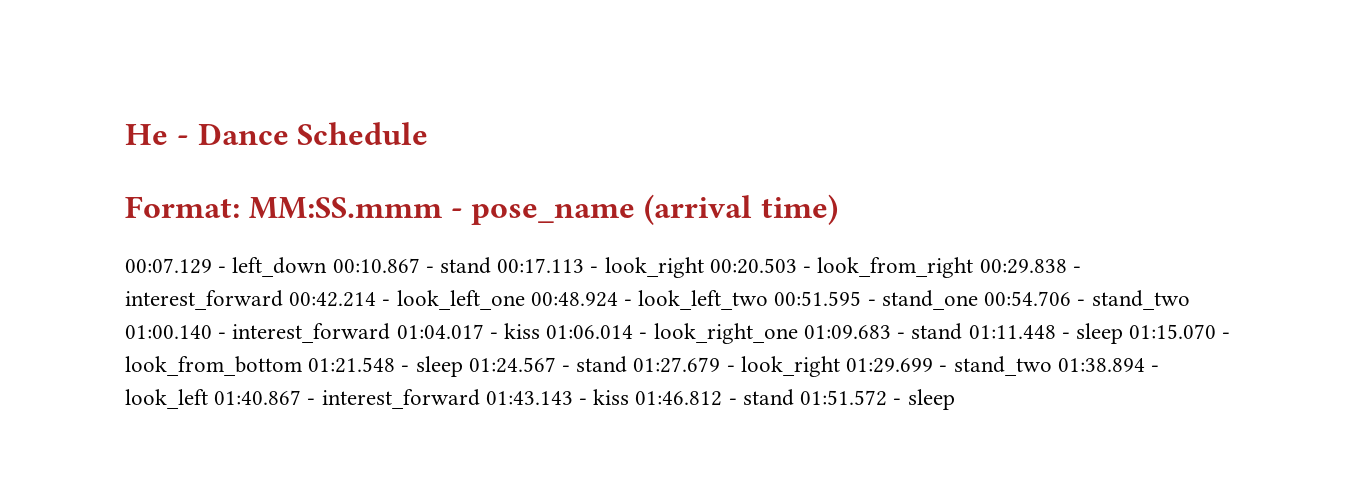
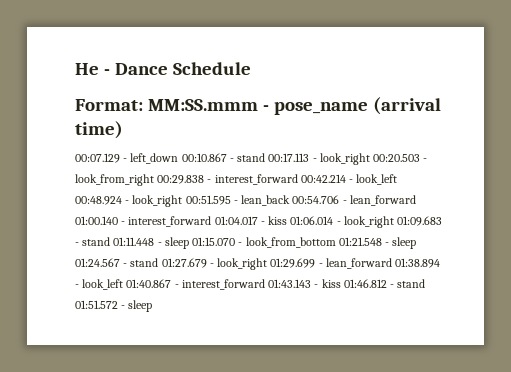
- 00:07.129 - left_down 00:10.867 - stand 00:17.113 - look_right 00:20.503 - look_from_right 00:29.838 - interest_forward 00:42.214 - look_left_one 00:48.924 - look_left_two 00:51.595 - stand_one 00:54.706 - stand_two 01:00.140 - interest_forward 01:04.017 - kiss 01:06.014 - look_right_one 01:09.683 - stand 01:11.448 - sleep 01:15.070 - look_from_bottom 01:21.548 - sleep 01:24.567 - stand 01:27.679 - look_right 01:29.699 - stand_two 01:38.894 - look_left 01:40.867 - interest_forward 01:43.143 - kiss 01:46.812 - stand 01:51.572 - sleep
+ 00:07.129 - left_down 00:10.867 - stand 00:17.113 - look_right 00:20.503 - look_from_right 00:29.838 - interest_forward 00:42.214 - look_left 00:48.924 - look_right 00:51.595 - lean_back 00:54.706 - lean_forward 01:00.140 - interest_forward 01:04.017 - kiss 01:06.014 - look_right 01:09.683 - stand 01:11.448 - sleep 01:15.070 - look_from_bottom 01:21.548 - sleep 01:24.567 - stand 01:27.679 - look_right 01:29.699 - lean_forward 01:38.894 - look_left 01:40.867 - interest_forward 01:43.143 - kiss 01:46.812 - stand 01:51.572 - sleep

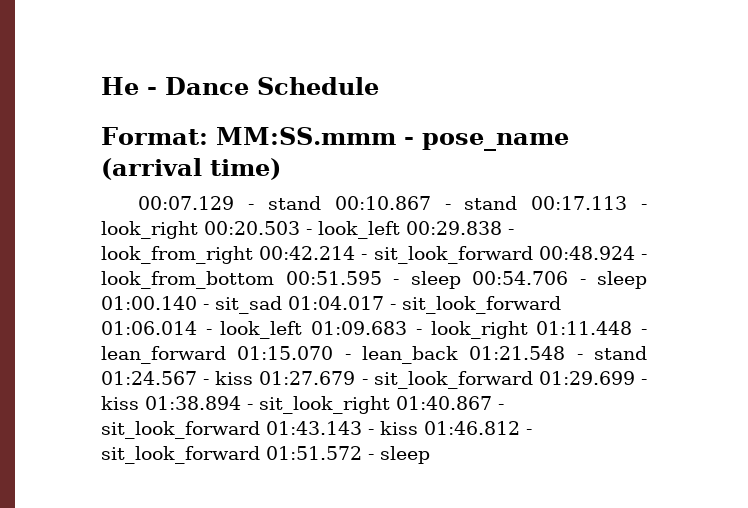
- 00:07.129 - left_down 00:10.867 - stand 00:17.113 - look_right 00:20.503 - look_from_right 00:29.838 - interest_forward 00:42.214 - look_left 00:48.924 - look_right 00:51.595 - lean_back 00:54.706 - lean_forward 01:00.140 - interest_forward 01:04.017 - kiss 01:06.014 - look_right 01:09.683 - stand 01:11.448 - sleep 01:15.070 - look_from_bottom 01:21.548 - sleep 01:24.567 - stand 01:27.679 - look_right 01:29.699 - lean_forward 01:38.894 - look_left 01:40.867 - interest_forward 01:43.143 - kiss 01:46.812 - stand 01:51.572 - sleep
+ 00:07.129 - stand 00:10.867 - stand 00:17.113 - look_right 00:20.503 - look_left 00:29.838 - look_from_right 00:42.214 - sit_look_forward 00:48.924 - look_from_bottom 00:51.595 - sleep 00:54.706 - sleep 01:00.140 - sit_sad 01:04.017 - sit_look_forward 01:06.014 - look_left 01:09.683 - look_right 01:11.448 - lean_forward 01:15.070 - lean_back 01:21.548 - stand 01:24.567 - kiss 01:27.679 - sit_look_forward 01:29.699 - kiss 01:38.894 - sit_look_right 01:40.867 - sit_look_forward 01:43.143 - kiss 01:46.812 - sit_look_forward 01:51.572 - sleep

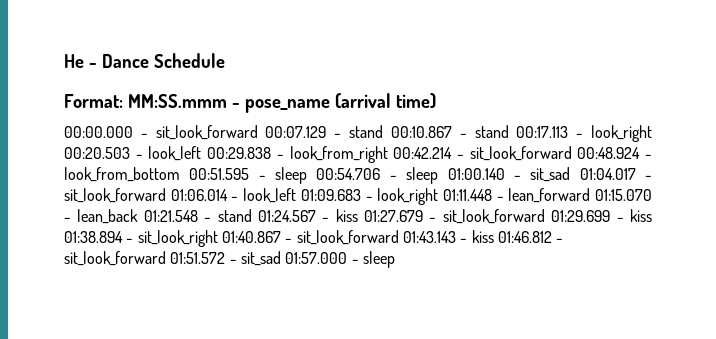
- 00:07.129 - stand 00:10.867 - stand 00:17.113 - look_right 00:20.503 - look_left 00:29.838 - look_from_right 00:42.214 - sit_look_forward 00:48.924 - look_from_bottom 00:51.595 - sleep 00:54.706 - sleep 01:00.140 - sit_sad 01:04.017 - sit_look_forward 01:06.014 - look_left 01:09.683 - look_right 01:11.448 - lean_forward 01:15.070 - lean_back 01:21.548 - stand 01:24.567 - kiss 01:27.679 - sit_look_forward 01:29.699 - kiss 01:38.894 - sit_look_right 01:40.867 - sit_look_forward 01:43.143 - kiss 01:46.812 - sit_look_forward 01:51.572 - sleep
+ 00:00.000 - sit_look_forward 00:07.129 - stand 00:10.867 - stand 00:17.113 - look_right 00:20.503 - look_left 00:29.838 - look_from_right 00:42.214 - sit_look_forward 00:48.924 - look_from_bottom 00:51.595 - sleep 00:54.706 - sleep 01:00.140 - sit_sad 01:04.017 - sit_look_forward 01:06.014 - look_left 01:09.683 - look_right 01:11.448 - lean_forward 01:15.070 - lean_back 01:21.548 - stand 01:24.567 - kiss 01:27.679 - sit_look_forward 01:29.699 - kiss 01:38.894 - sit_look_right 01:40.867 - sit_look_forward 01:43.143 - kiss 01:46.812 - sit_look_forward 01:51.572 - sit_sad 01:57.000 - sleep

